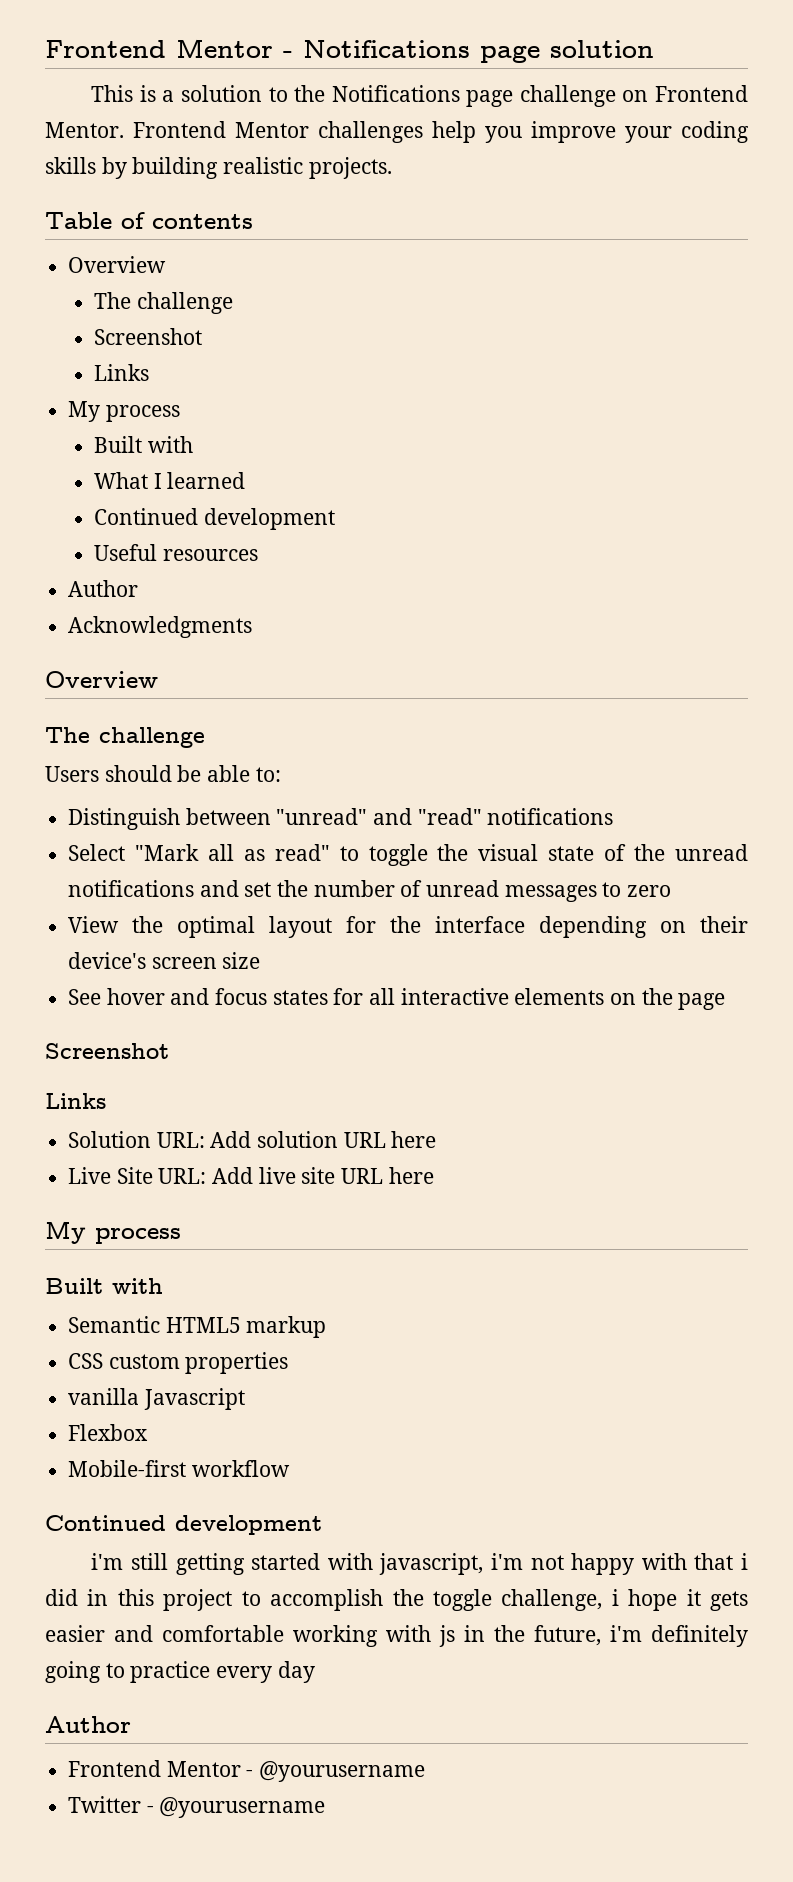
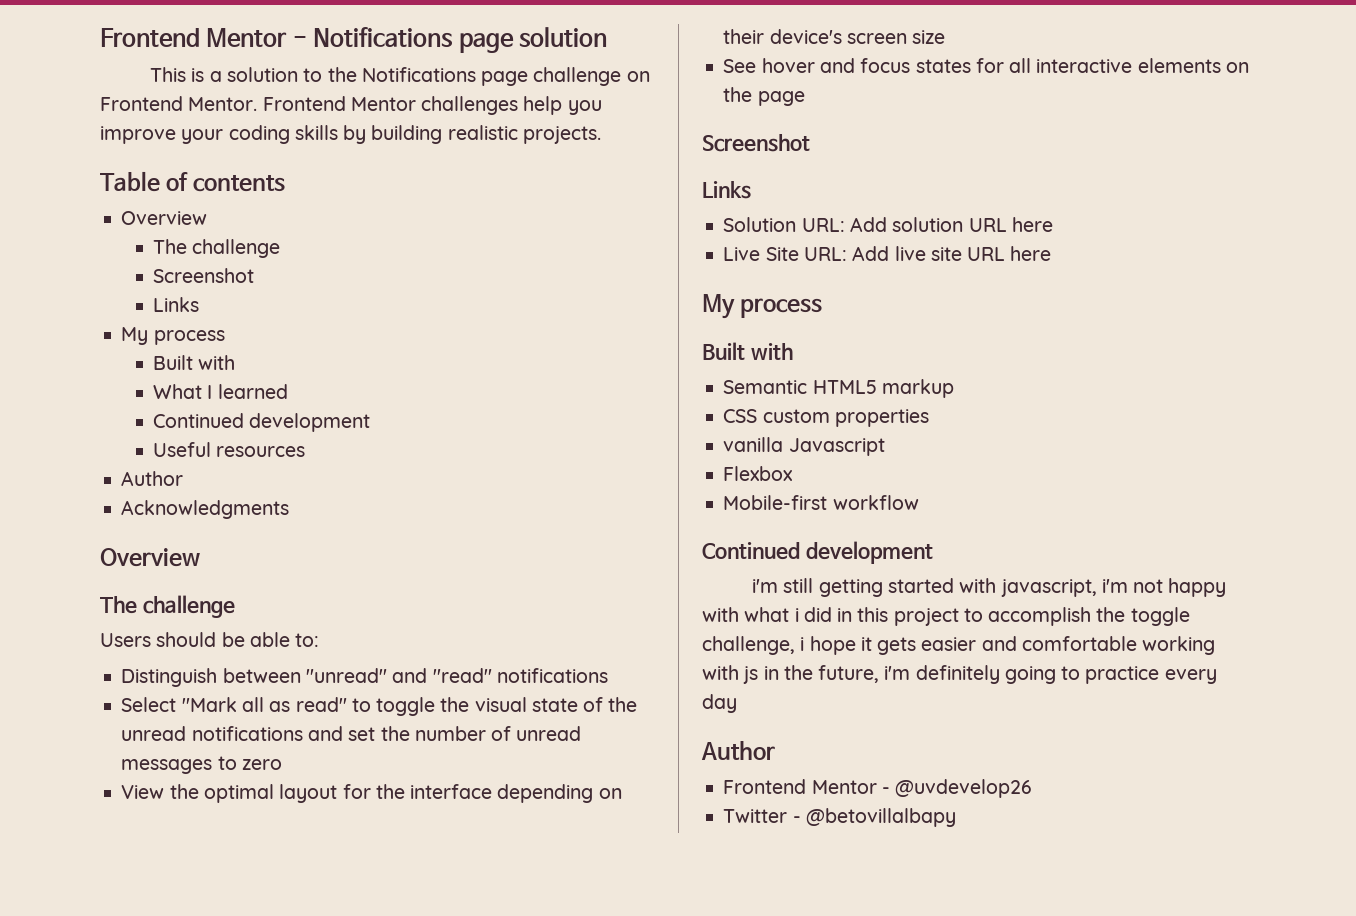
- i'm still getting started with javascript, i'm not happy with that i did in this project to accomplish the toggle challenge, i hope it gets easier and comfortable working with js in the future, i'm definitely going to practice every day
+ i'm still getting started with javascript, i'm not happy with what i did in this project to accomplish the toggle challenge, i hope it gets easier and comfortable working with js in the future, i'm definitely going to practice every day
- Frontend Mentor - @yourusername
+ Frontend Mentor - @uvdevelop26
- Twitter - @yourusername
+ Twitter - @betovillalbapy

